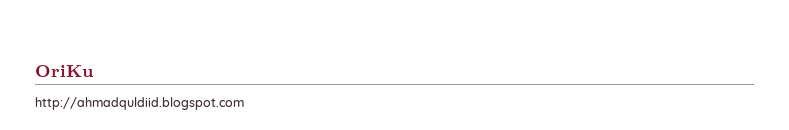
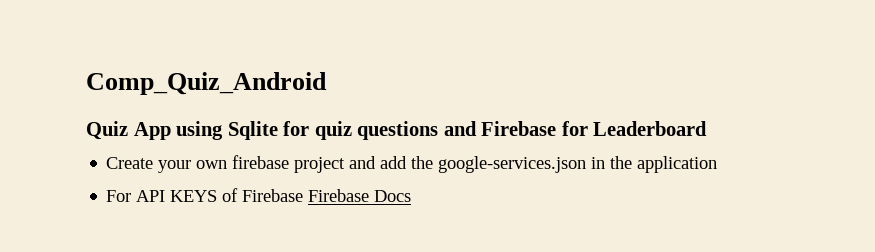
- OriKu
- http://ahmadquldiid.blogspot.com
+ Comp_Quiz_Android
+ Quiz App using Sqlite for quiz questions and Firebase for Leaderboard
+ Create your own firebase project and add the google-services.json in the application
+ For API KEYS of Firebase Firebase Docs

